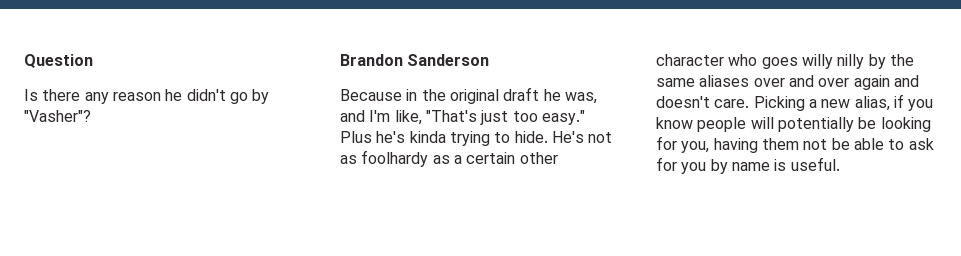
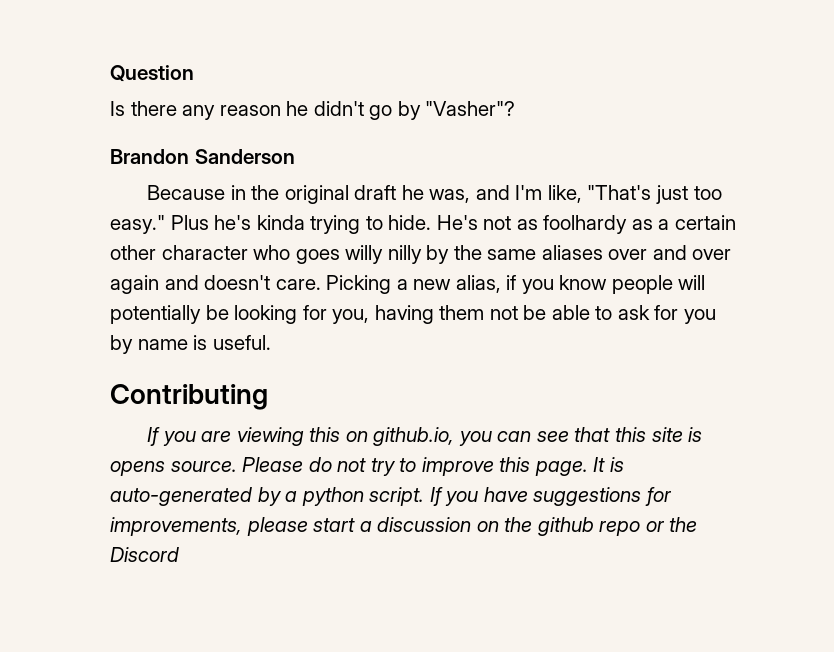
+ Contributing
+ If you are viewing this on github.io, you can see that this site is opens source. Please do not try to improve this page. It is auto-generated by a python script. If you have suggestions for improvements, please start a discussion on the github repo or the Discord

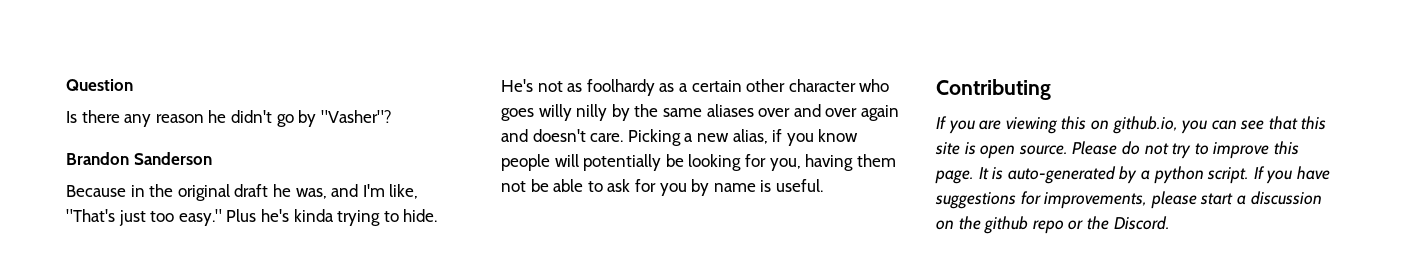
- If you are viewing this on github.io, you can see that this site is opens source.
+ If you are viewing this on github.io, you can see that this site is open source.
- If you have suggestions for improvements, please start a discussion on the github repo or the Discord
+ If you have suggestions for improvements, please start a discussion on the github repo or the Discord.

